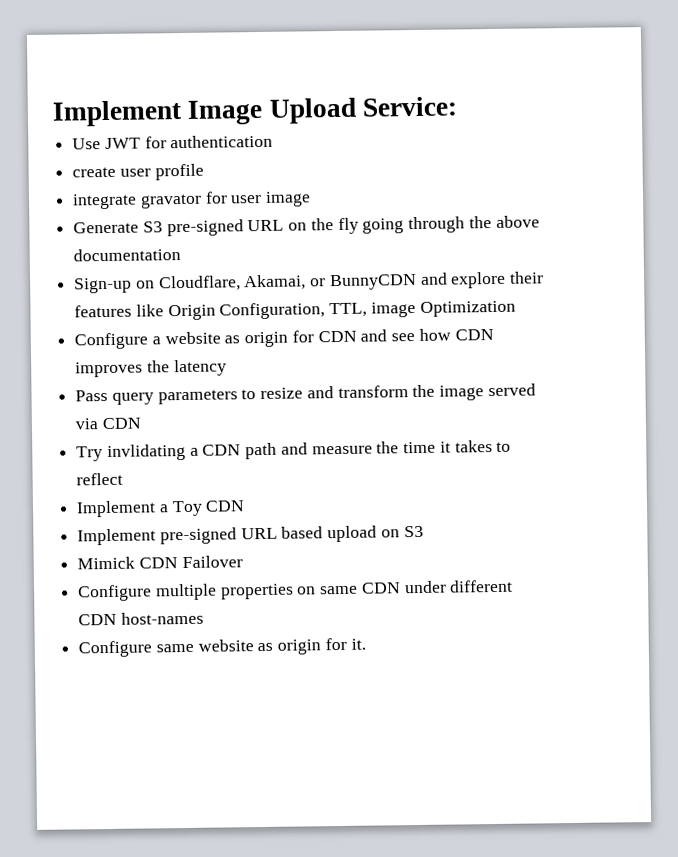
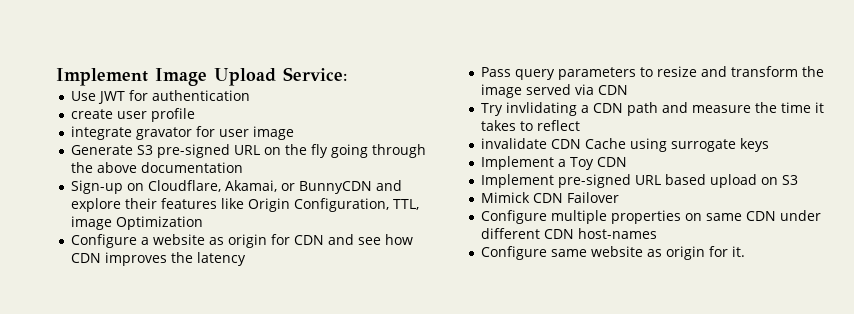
+ invalidate CDN Cache using surrogate keys

